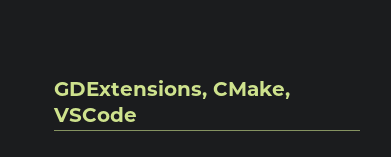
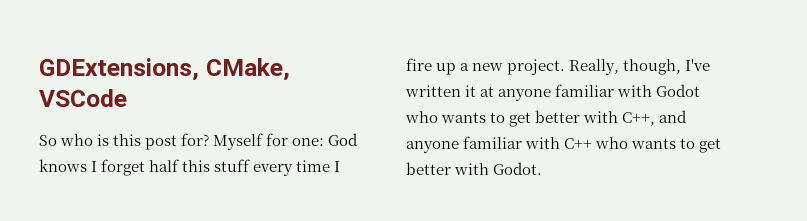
+ So who is this post for? Myself for one: God knows I forget half this stuff every time I fire up a new project. Really, though, I've written it at anyone familiar with Godot who wants to get better with C++, and anyone familiar with C++ who wants to get better with Godot.

